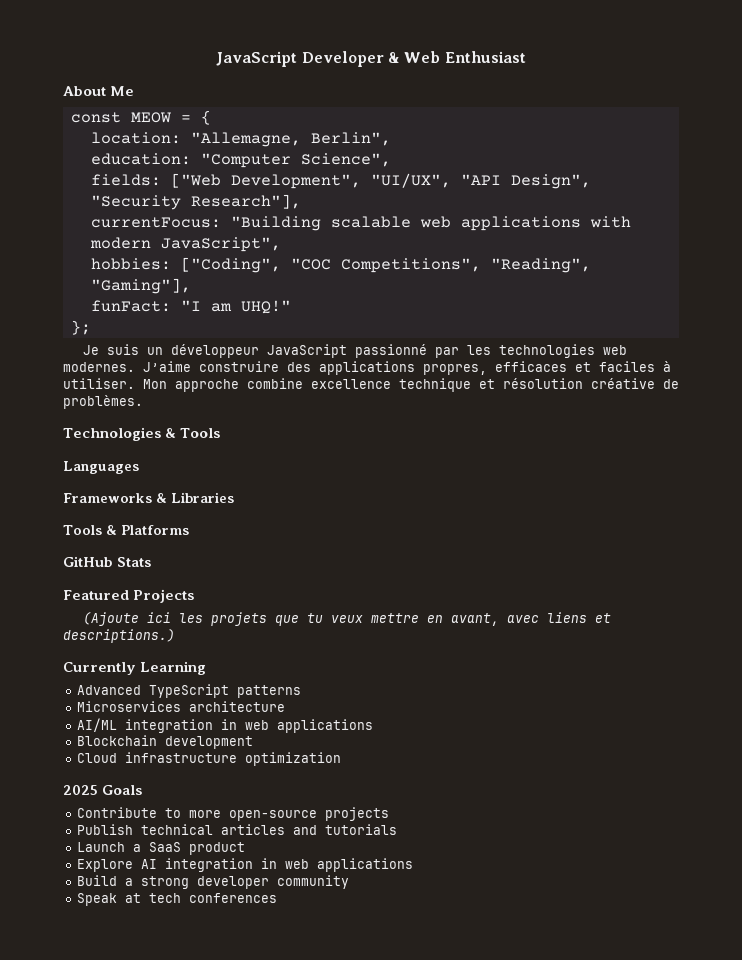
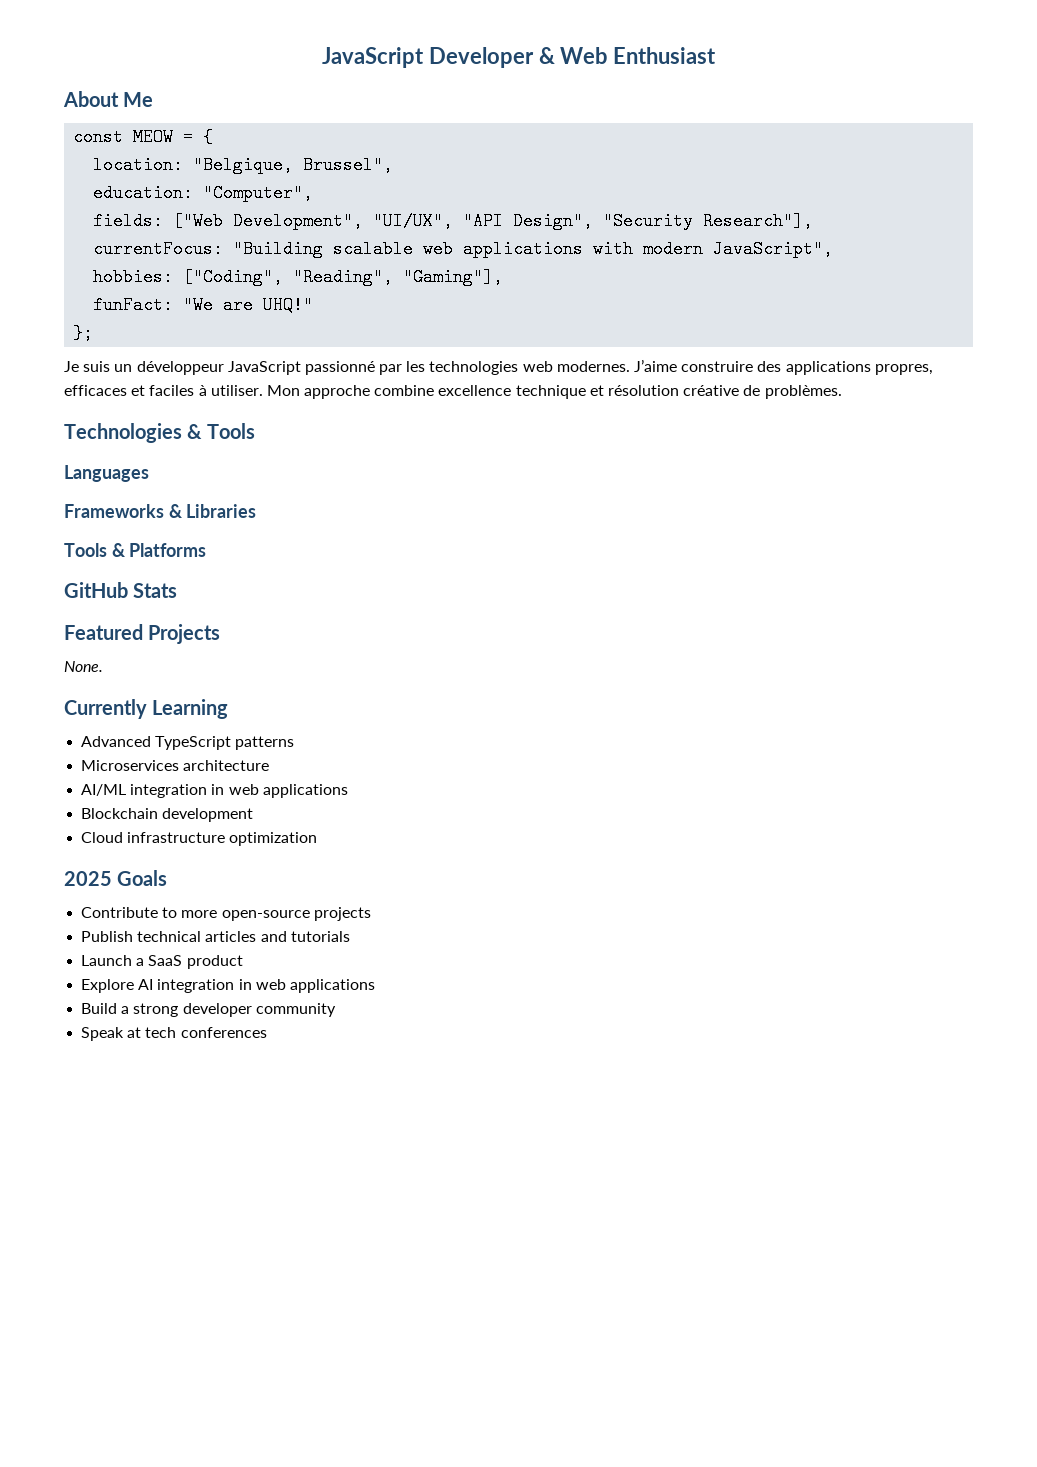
- location: "Allemagne, Berlin",
+ location: "Belgique, Brussel",
- education: "Computer Science",
+ education: "Computer",
- hobbies: ["Coding", "COC Competitions", "Reading", "Gaming"],
+ hobbies: ["Coding", "Reading", "Gaming"],
- funFact: "I am UHQ!"
+ funFact: "We are UHQ!"
- (Ajoute ici les projets que tu veux mettre en avant, avec liens et descriptions.)
+ None.

